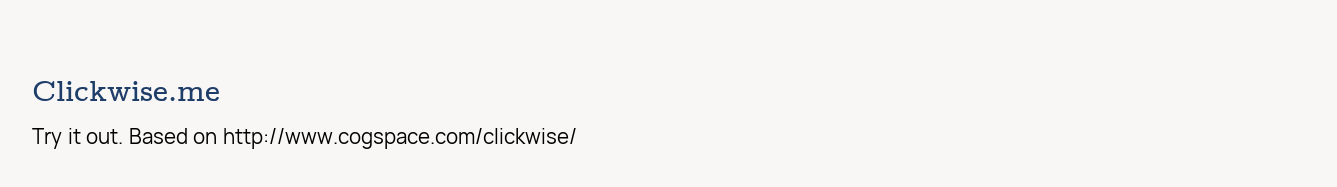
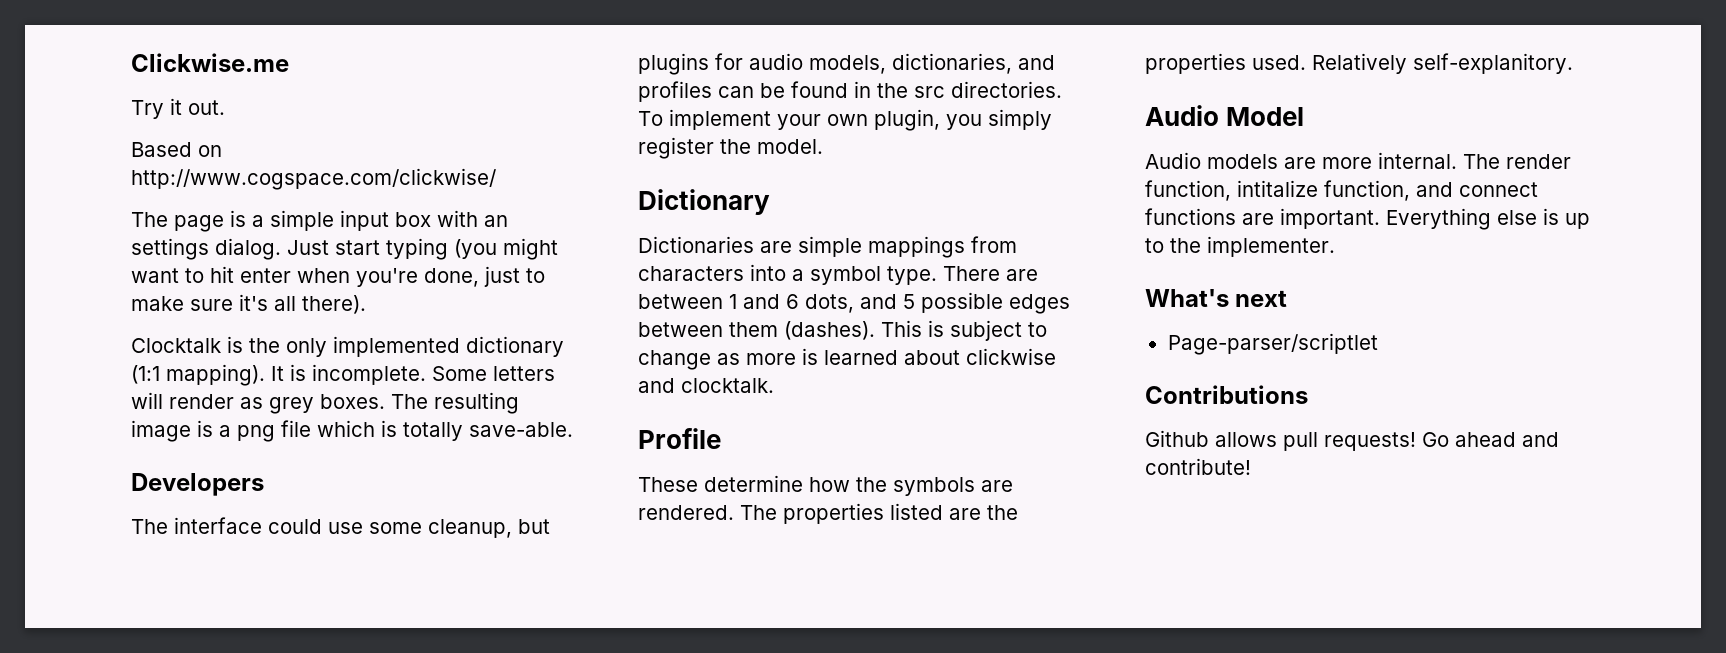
- Try it out. Based on http://www.cogspace.com/clickwise/
+ Try it out.
+ Based on http://www.cogspace.com/clickwise/
+ The page is a simple input box with an settings dialog. Just start typing (you might want to hit enter when you're done, just to make sure it's all there).
+ Clocktalk is the only implemented dictionary (1:1 mapping). It is incomplete. Some letters will render as grey boxes. The resulting image is a png file which is totally save-able.
+ Developers
+ The interface could use some cleanup, but plugins for audio models, dictionaries, and profiles can be found in the src directories. To implement your own plugin, you simply register the model.
+ Dictionary
+ Dictionaries are simple mappings from characters into a symbol type. There are between 1 and 6 dots, and 5 possible edges between them (dashes). This is subject to change as more is learned about clickwise and clocktalk.
+ Profile
+ These determine how the symbols are rendered. The properties listed are the properties used. Relatively self-explanitory.
+ Audio Model
+ Audio models are more internal. The render function, intitalize function, and connect functions are important. Everything else is up to the implementer.
+ What's next
+ Page-parser/scriptlet
+ Contributions
+ Github allows pull requests! Go ahead and contribute!

